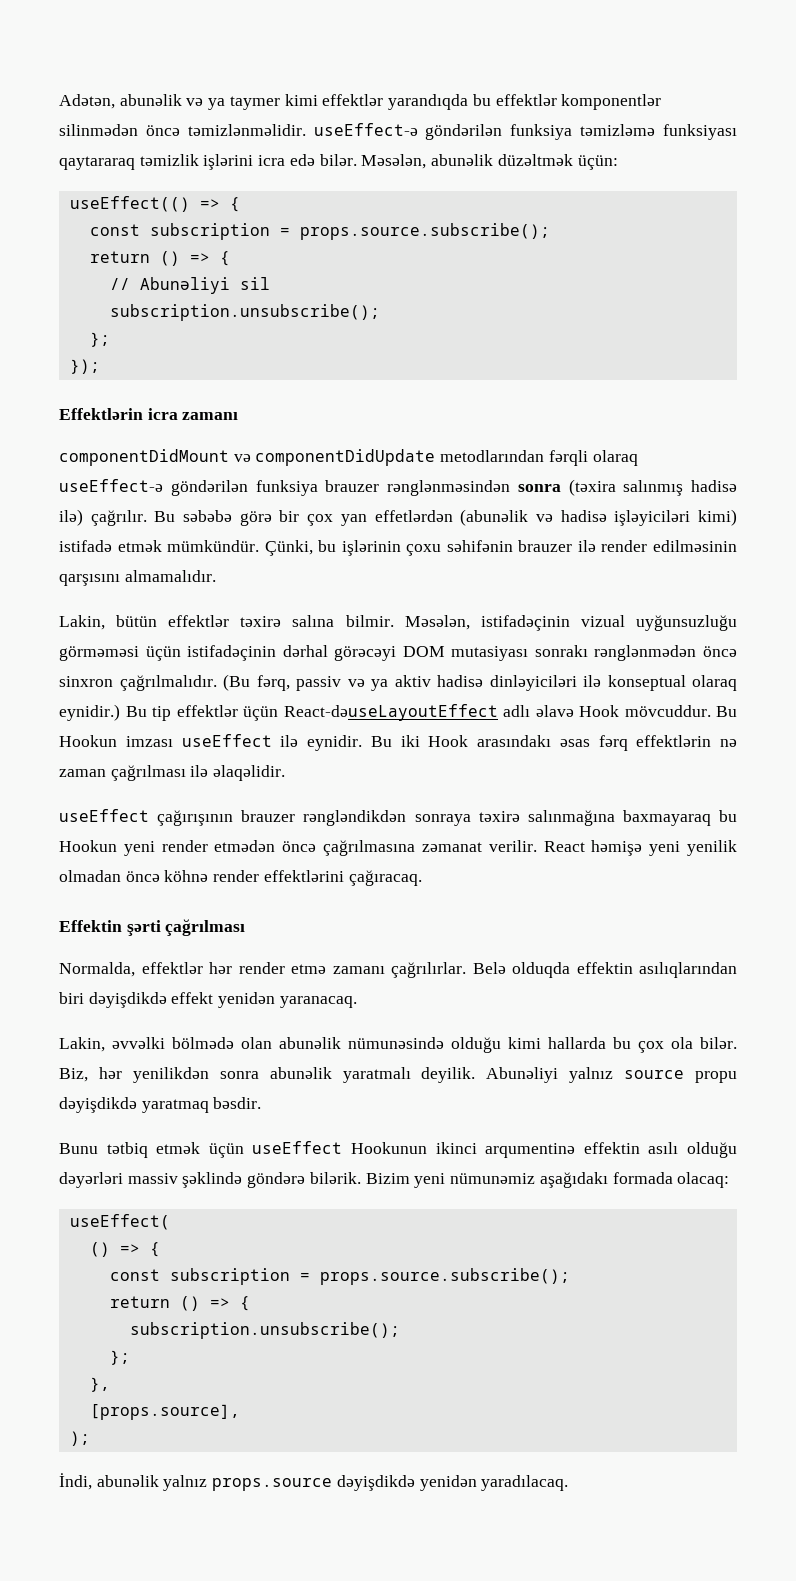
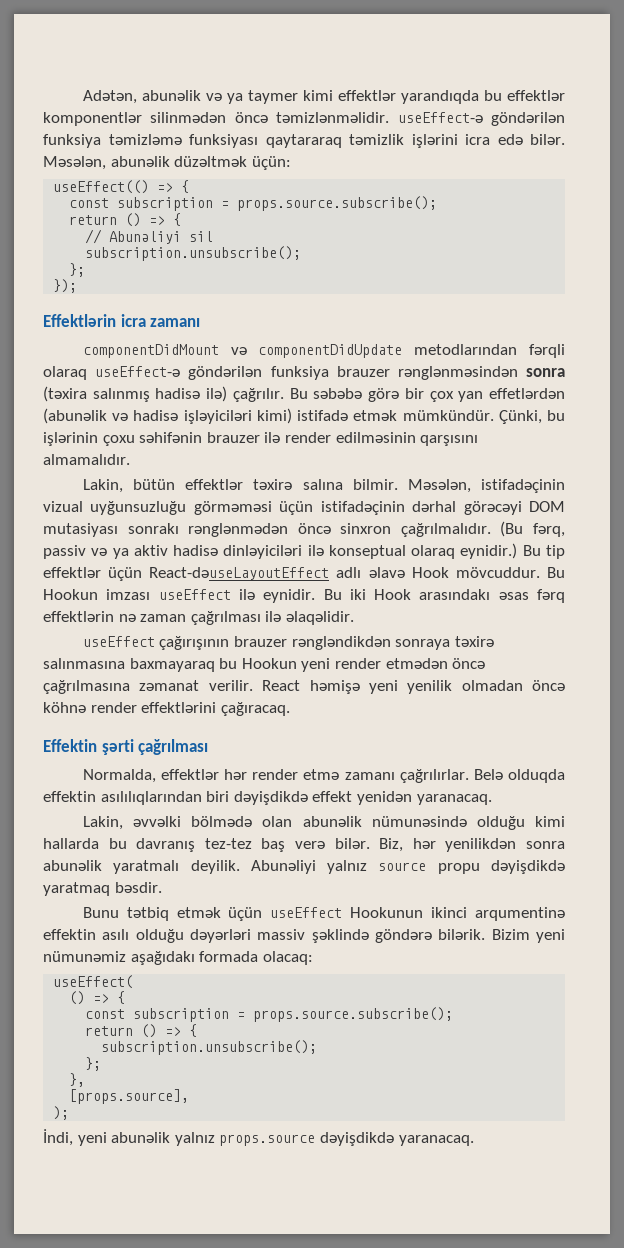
- useEffect çağırışının brauzer rəngləndikdən sonraya təxirə salınmağına baxmayaraq bu Hookun yeni render etmədən öncə çağrılmasına zəmanat verilir.
+ useEffect çağırışının brauzer rəngləndikdən sonraya təxirə salınmasına baxmayaraq bu Hookun yeni render etmədən öncə çağrılmasına zəmanat verilir.
- Belə olduqda effektin asılıqlarından biri dəyişdikdə effekt yenidən yaranacaq.
+ Belə olduqda effektin asılılıqlarından biri dəyişdikdə effekt yenidən yaranacaq.
- Lakin, əvvəlki bölmədə olan abunəlik nümunəsində olduğu kimi hallarda bu çox ola bilər.
+ Lakin, əvvəlki bölmədə olan abunəlik nümunəsində olduğu kimi hallarda bu davranış tez-tez baş verə bilər.
- İndi, abunəlik yalnız props.source dəyişdikdə yenidən yaradılacaq.
+ İndi, yeni abunəlik yalnız props.source dəyişdikdə yaranacaq.

